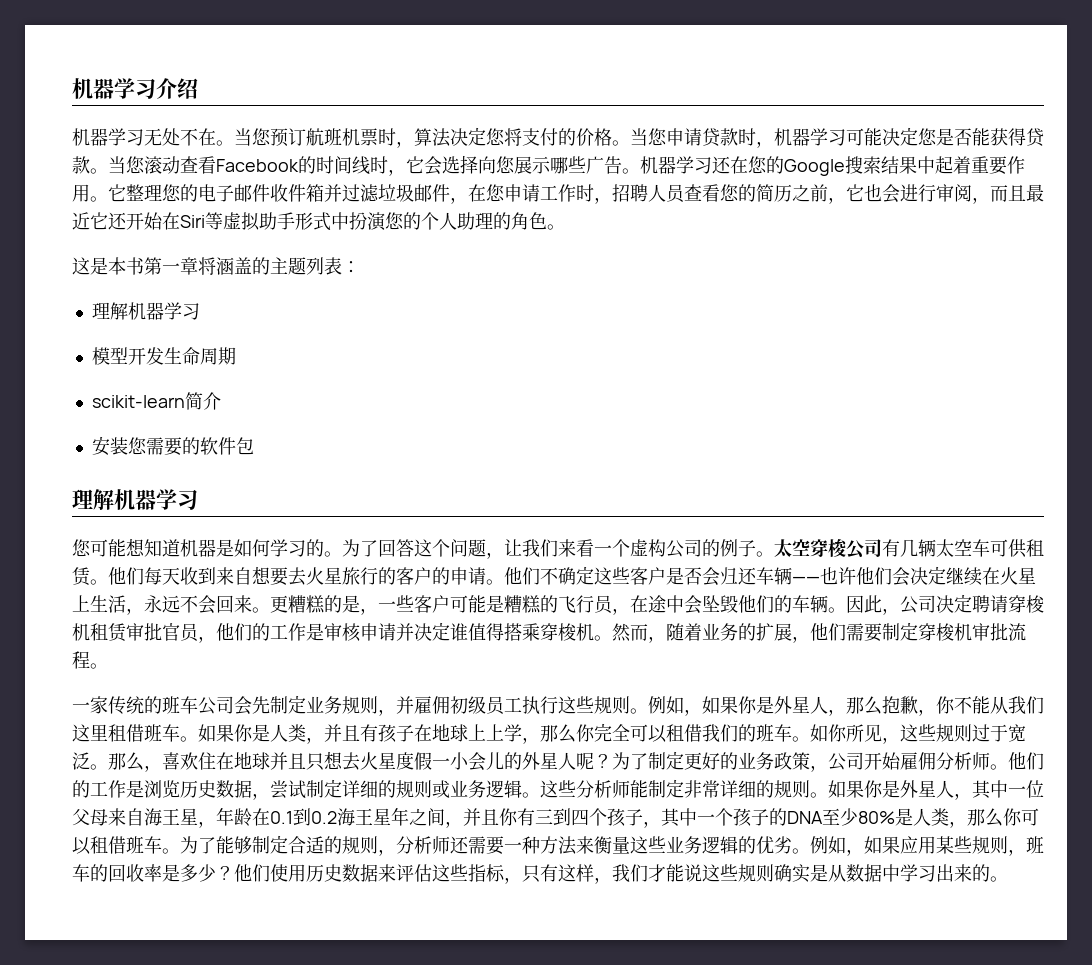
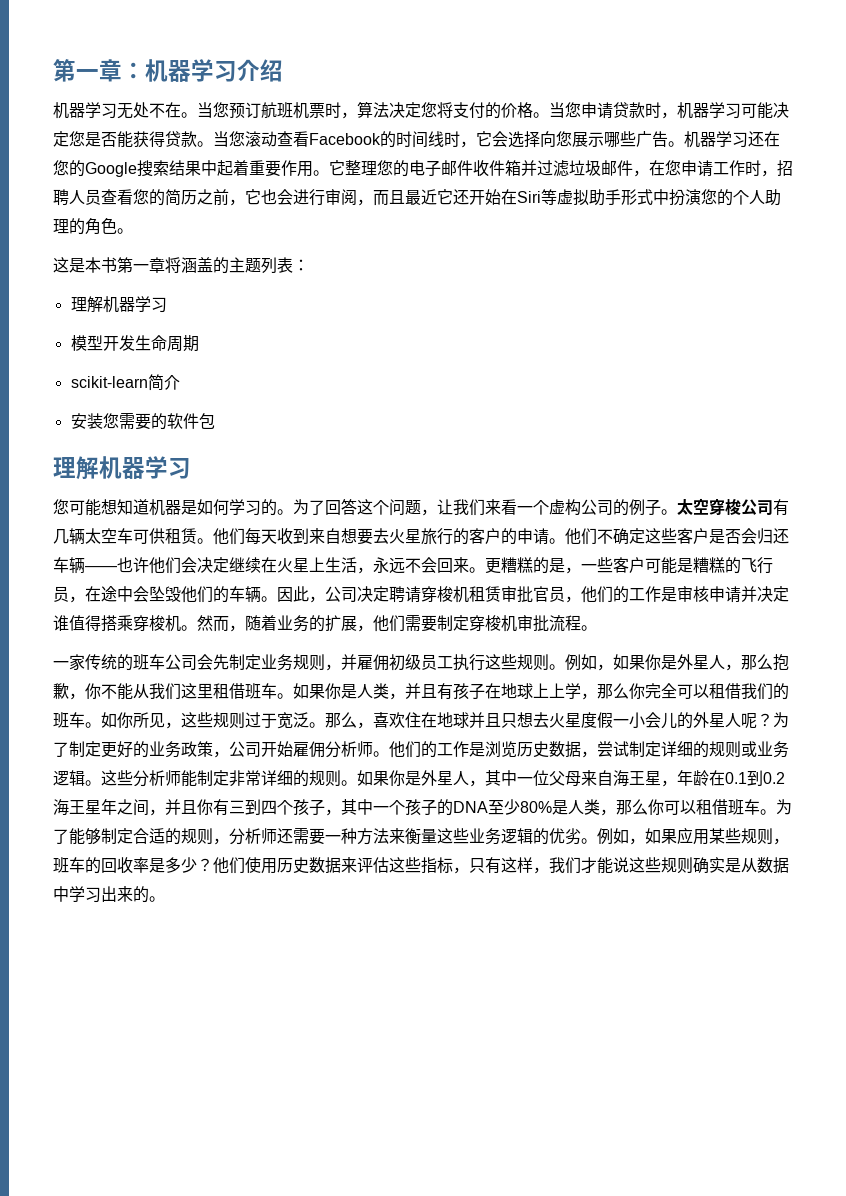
- 机器学习介绍
+ 第一章：机器学习介绍

